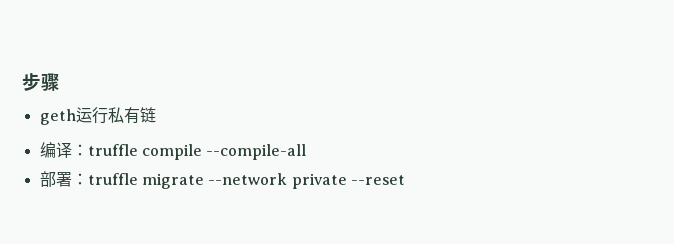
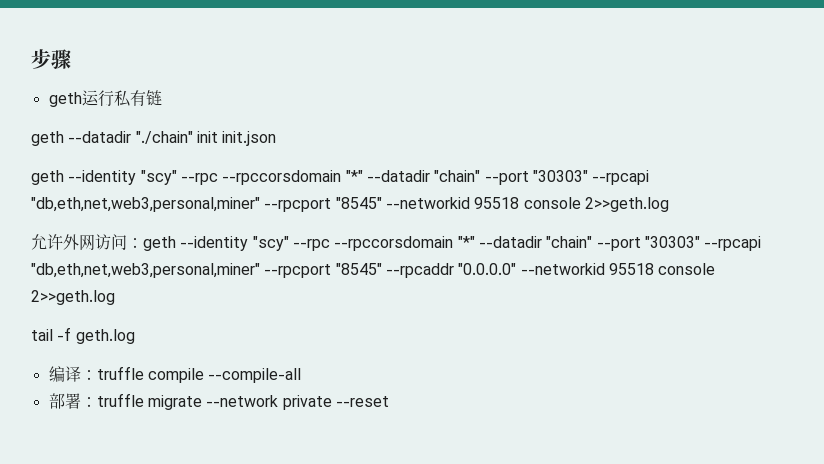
+ geth --datadir "./chain" init init.json
+ geth --identity "scy" --rpc --rpccorsdomain "*" --datadir "chain" --port "30303" --rpcapi "db,eth,net,web3,personal,miner" --rpcport "8545" --networkid 95518 console 2>>geth.log
+ 允许外网访问：geth --identity "scy" --rpc --rpccorsdomain "*" --datadir "chain" --port "30303" --rpcapi "db,eth,net,web3,personal,miner" --rpcport "8545" --rpcaddr "0.0.0.0" --networkid 95518 console 2>>geth.log
+ tail -f geth.log

